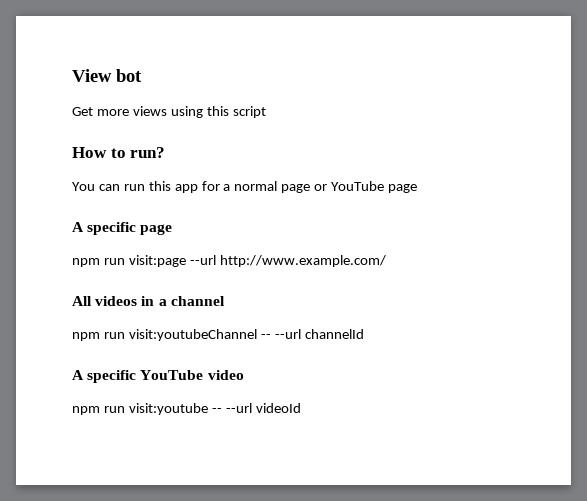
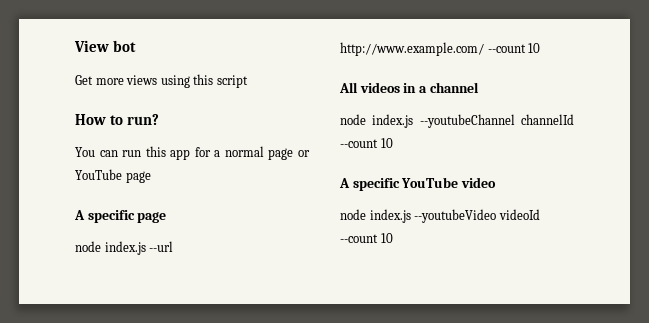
- npm run visit:page --url http://www.example.com/
+ node index.js --url http://www.example.com/ --count 10
- npm run visit:youtubeChannel -- --url channelId
+ node index.js --youtubeChannel channelId --count 10
- npm run visit:youtube -- --url videoId
+ node index.js --youtubeVideo videoId --count 10

